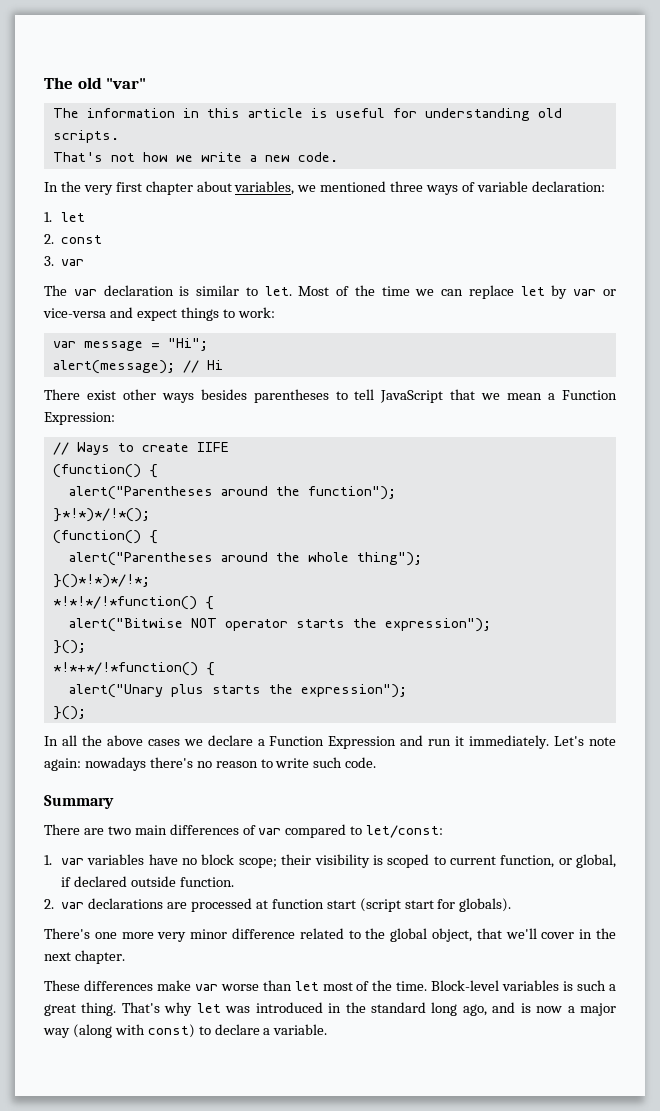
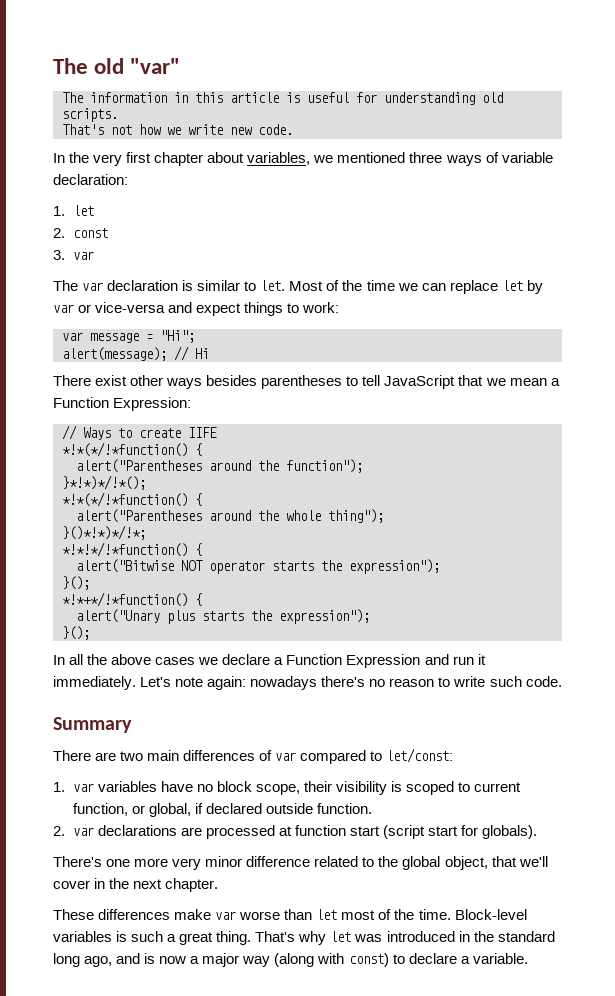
- That's not how we write a new code.
+ That's not how we write new code.
  // Ways to create IIFE
- (function() {
+ *!*(*/!*function() {
  }*!*)*/!*();
- (function() {
+ *!*(*/!*function() {
- 1. var variables have no block scope; their visibility is scoped to current function, or global, if declared outside function.
+ 1. var variables have no block scope, their visibility is scoped to current function, or global, if declared outside function.

